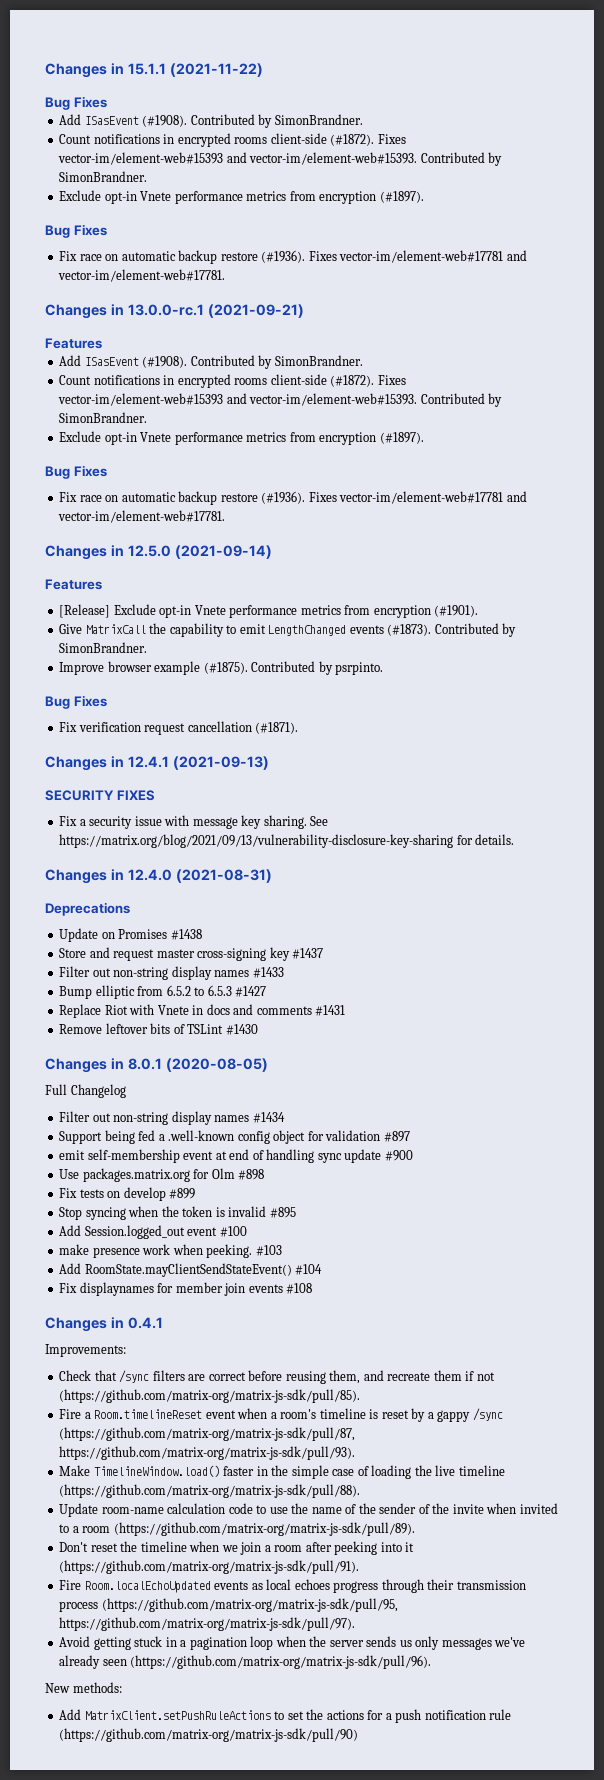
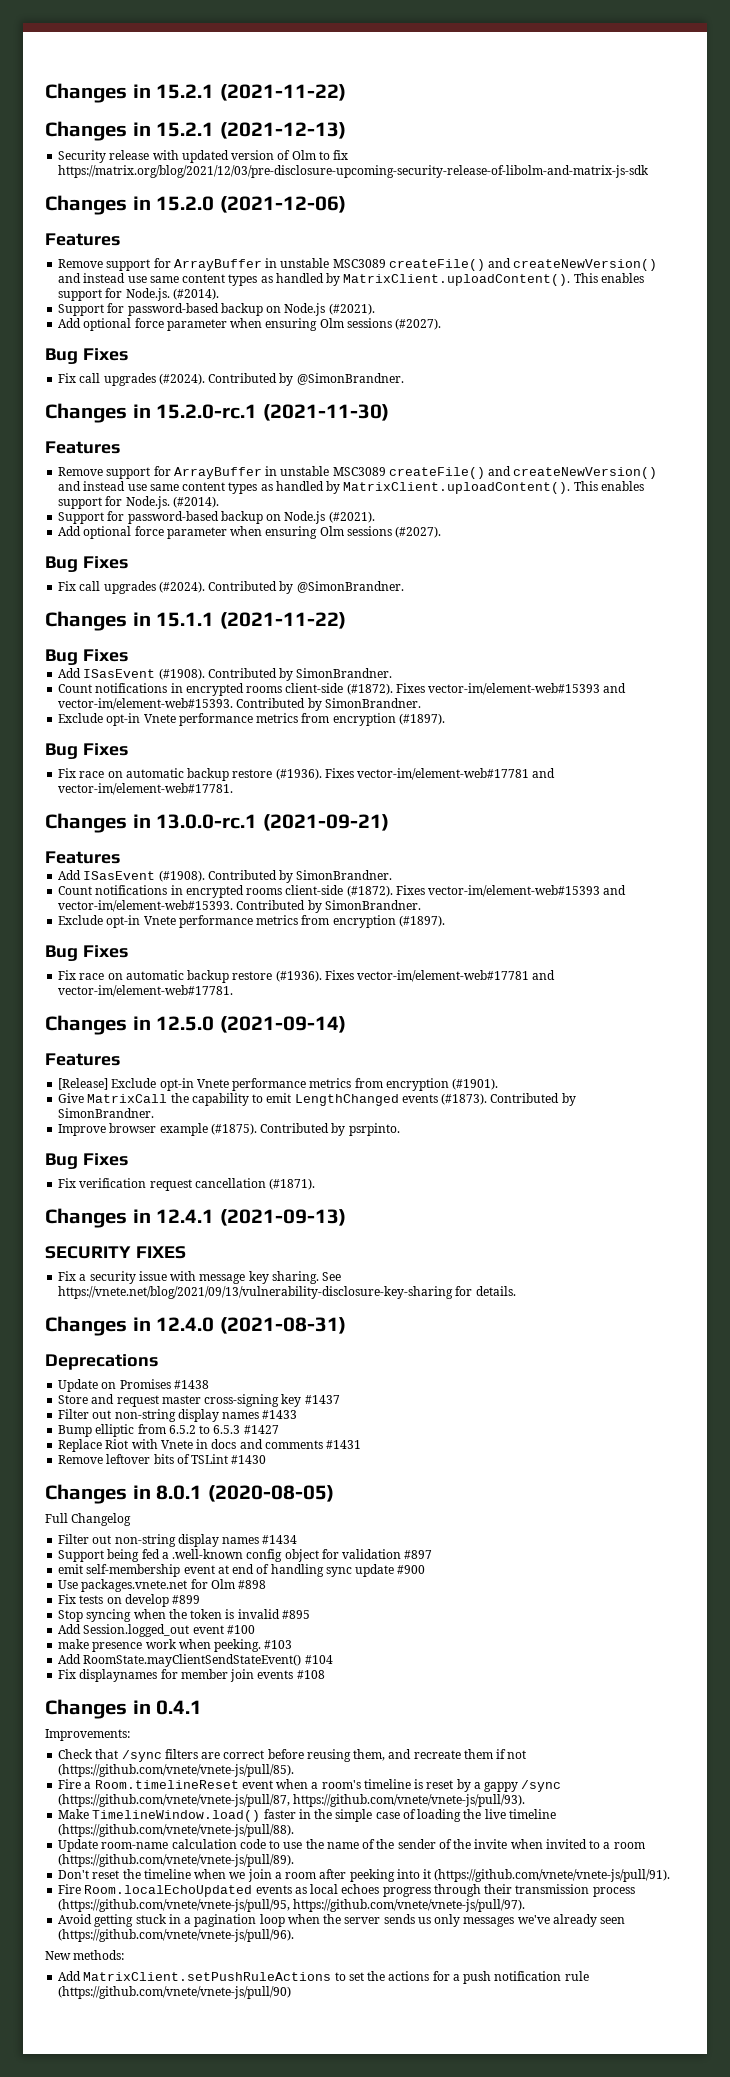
+ Changes in 15.2.1 (2021-11-22)
+ Changes in 15.2.1 (2021-12-13)
+ Security release with updated version of Olm to fix https://matrix.org/blog/2021/12/03/pre-disclosure-upcoming-security-release-of-libolm-and-matrix-js-sdk
+ Changes in 15.2.0 (2021-12-06)
+ Features
+ Remove support for ArrayBuffer in unstable MSC3089 createFile() and createNewVersion() and instead use same content types as handled by MatrixClient.uploadContent(). This enables support for Node.js. (#2014).
+ Support for password-based backup on Node.js (#2021).
+ Add optional force parameter when ensuring Olm sessions (#2027).
+ Bug Fixes
+ Fix call upgrades (#2024). Contributed by @SimonBrandner.
+ Changes in 15.2.0-rc.1 (2021-11-30)
+ Features
+ Remove support for ArrayBuffer in unstable MSC3089 createFile() and createNewVersion() and instead use same content types as handled by MatrixClient.uploadContent(). This enables support for Node.js. (#2014).
+ Support for password-based backup on Node.js (#2021).
+ Add optional force parameter when ensuring Olm sessions (#2027).
+ Bug Fixes
+ Fix call upgrades (#2024). Contributed by @SimonBrandner.
- See https://matrix.org/blog/2021/09/13/vulnerability-disclosure-key-sharing for details.
+ See https://vnete.net/blog/2021/09/13/vulnerability-disclosure-key-sharing for details.
- Use packages.matrix.org for Olm #898
+ Use packages.vnete.net for Olm #898
- Check that /sync filters are correct before reusing them, and recreate them if not (https://github.com/matrix-org/matrix-js-sdk/pull/85).
+ Check that /sync filters are correct before reusing them, and recreate them if not (https://github.com/vnete/vnete-js/pull/85).
- Fire a Room.timelineReset event when a room's timeline is reset by a gappy /sync (https://github.com/matrix-org/matrix-js-sdk/pull/87, https://github.com/matrix-org/matrix-js-sdk/pull/93).
+ Fire a Room.timelineReset event when a room's timeline is reset by a gappy /sync (https://github.com/vnete/vnete-js/pull/87, https://github.com/vnete/vnete-js/pull/93).
- Make TimelineWindow.load() faster in the simple case of loading the live timeline (https://github.com/matrix-org/matrix-js-sdk/pull/88).
+ Make TimelineWindow.load() faster in the simple case of loading the live timeline (https://github.com/vnete/vnete-js/pull/88).
- Update room-name calculation code to use the name of the sender of the invite when invited to a room (https://github.com/matrix-org/matrix-js-sdk/pull/89).
+ Update room-name calculation code to use the name of the sender of the invite when invited to a room (https://github.com/vnete/vnete-js/pull/89).
- Don't reset the timeline when we join a room after peeking into it (https://github.com/matrix-org/matrix-js-sdk/pull/91).
+ Don't reset the timeline when we join a room after peeking into it (https://github.com/vnete/vnete-js/pull/91).
- Fire Room.localEchoUpdated events as local echoes progress through their transmission process (https://github.com/matrix-org/matrix-js-sdk/pull/95, https://github.com/matrix-org/matrix-js-sdk/pull/97).
+ Fire Room.localEchoUpdated events as local echoes progress through their transmission process (https://github.com/vnete/vnete-js/pull/95, https://github.com/vnete/vnete-js/pull/97).
- Avoid getting stuck in a pagination loop when the server sends us only messages we've already seen (https://github.com/matrix-org/matrix-js-sdk/pull/96).
+ Avoid getting stuck in a pagination loop when the server sends us only messages we've already seen (https://github.com/vnete/vnete-js/pull/96).
- Add MatrixClient.setPushRuleActions to set the actions for a push notification rule (https://github.com/matrix-org/matrix-js-sdk/pull/90)
+ Add MatrixClient.setPushRuleActions to set the actions for a push notification rule (https://github.com/vnete/vnete-js/pull/90)

